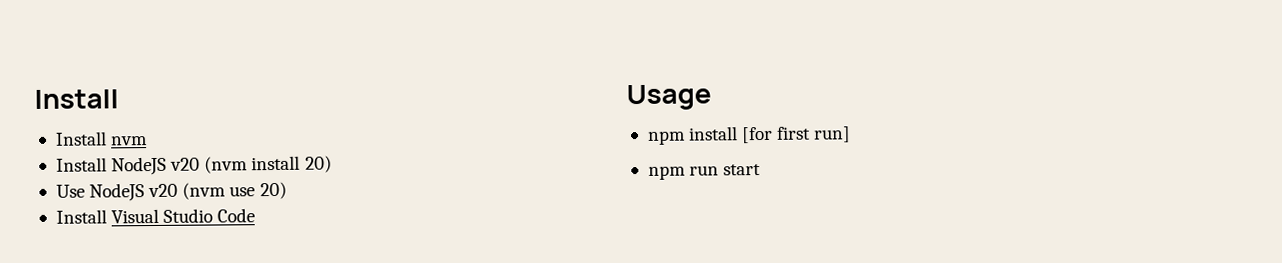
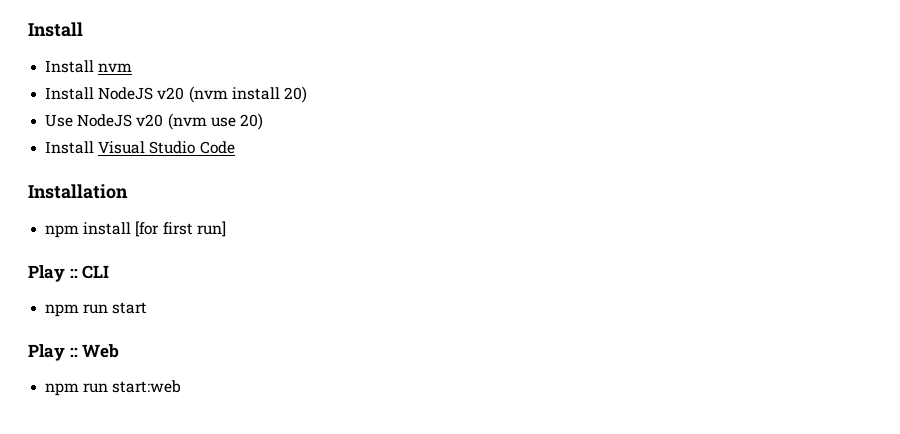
- Usage
+ Installation
+ Play :: CLI
+ Play :: Web
+ npm run start:web

